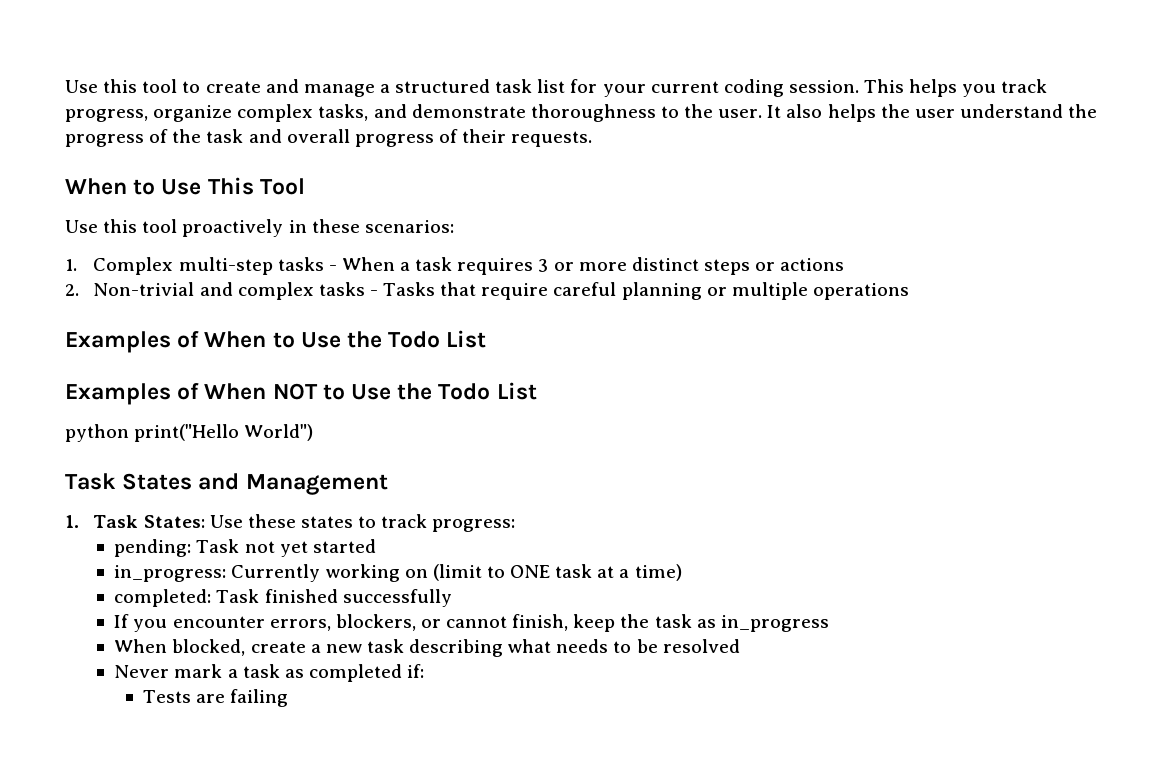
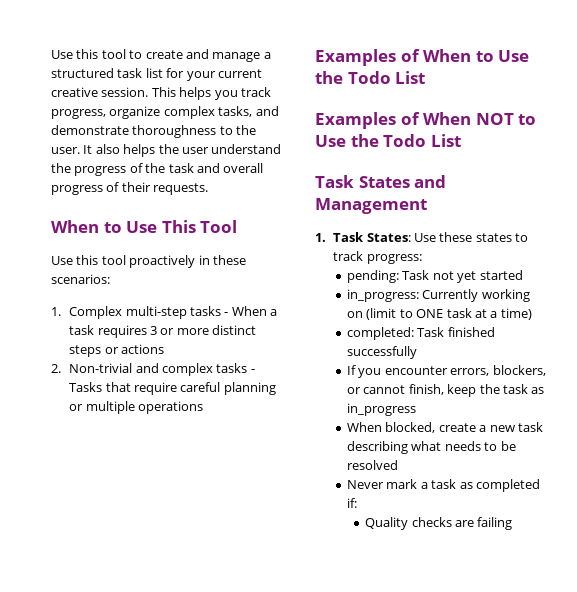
- Use this tool to create and manage a structured task list for your current coding session.
+ Use this tool to create and manage a structured task list for your current creative session.
- python print("Hello World")
- Tests are failing
+ Quality checks are failing

